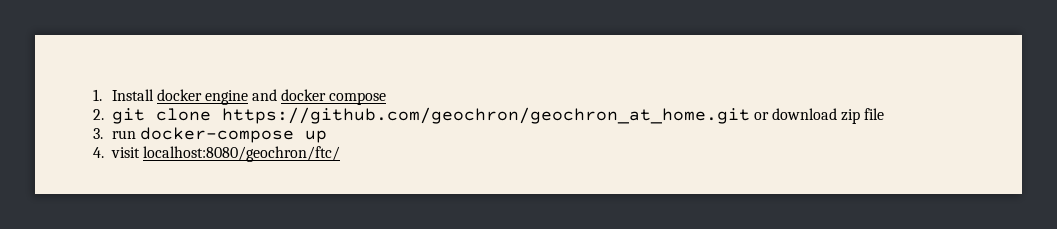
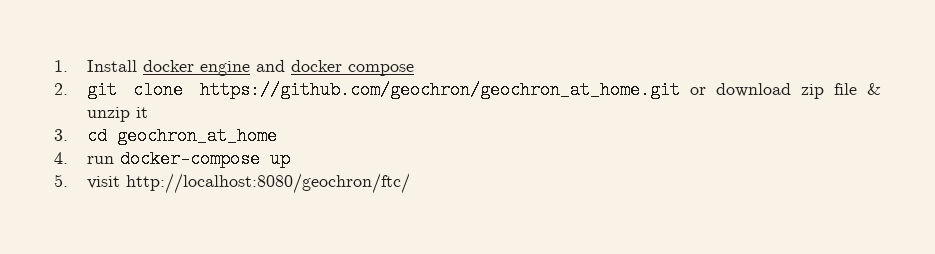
- 2. git clone https://github.com/geochron/geochron_at_home.git or download zip file
- 3. run docker-compose up
+ 2. git clone https://github.com/geochron/geochron_at_home.git or download zip file & unzip it
+ 3. cd geochron_at_home
+ 4. run docker-compose up
- 4. visit localhost:8080/geochron/ftc/
+ 5. visit http://localhost:8080/geochron/ftc/

